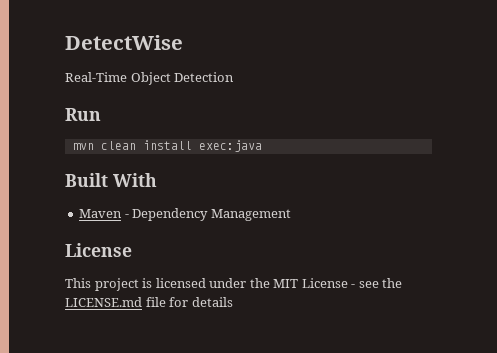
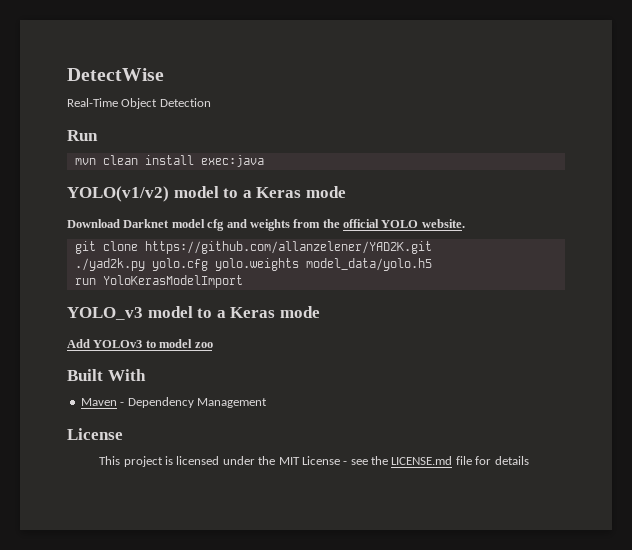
+ YOLO(v1/v2) model to a Keras mode
+ Download Darknet model cfg and weights from the official YOLO website.
+ git clone https://github.com/allanzelener/YAD2K.git
+ ./yad2k.py yolo.cfg yolo.weights model_data/yolo.h5
+ run YoloKerasModelImport
+ YOLO_v3 model to a Keras mode
+ Add YOLOv3 to model zoo

